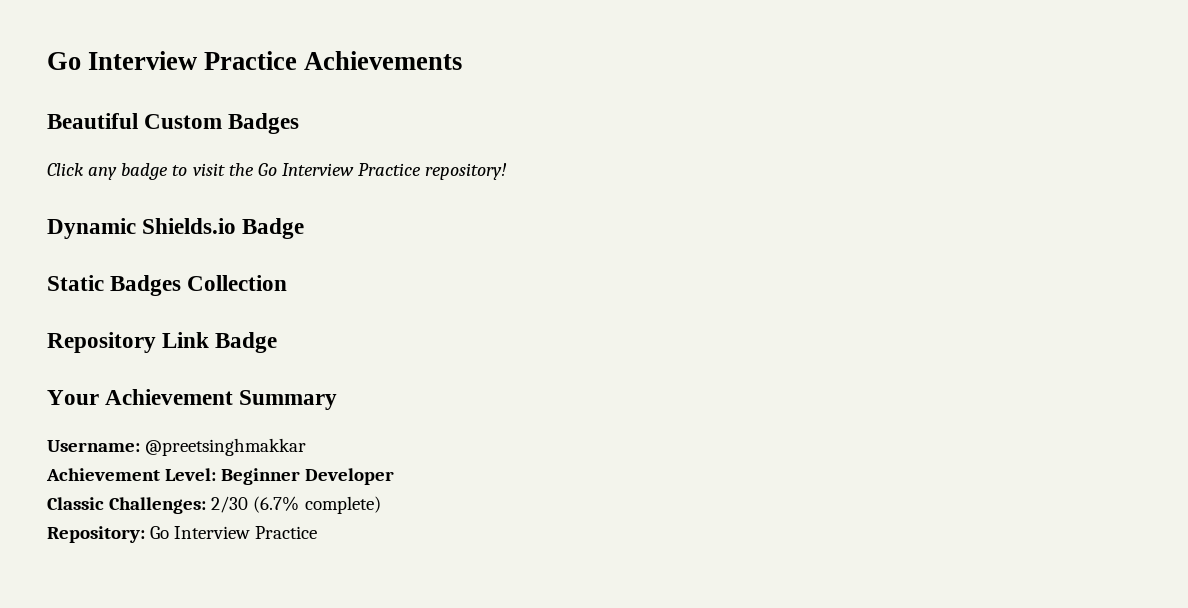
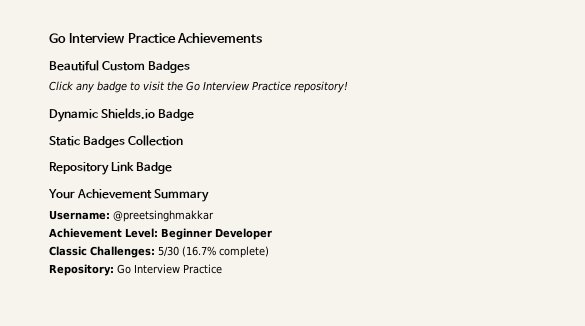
- Classic Challenges: 2/30 (6.7% complete)
+ Classic Challenges: 5/30 (16.7% complete)

